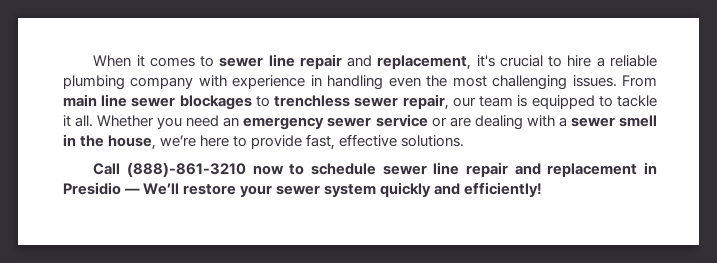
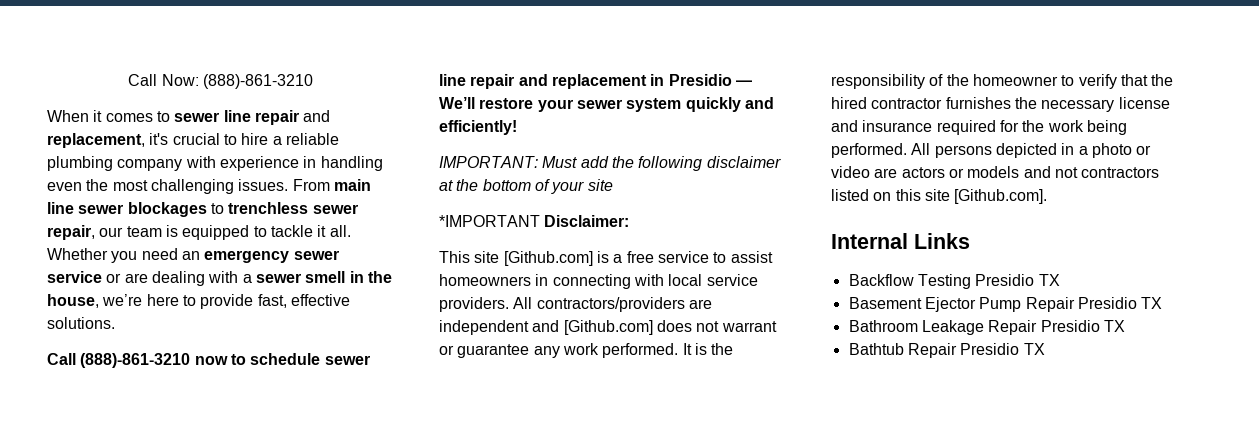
+ Call Now: (888)-861-3210
+ IMPORTANT: Must add the following disclaimer at the bottom of your site
+ *IMPORTANT Disclaimer:
+ This site [Github.com] is a free service to assist homeowners in connecting with local service providers. All contractors/providers are independent and [Github.com] does not warrant or guarantee any work performed. It is the responsibility of the homeowner to verify that the hired contractor furnishes the necessary license and insurance required for the work being performed. All persons depicted in a photo or video are actors or models and not contractors listed on this site [Github.com].
+ Internal Links
+ Backflow Testing Presidio TX
+ Basement Ejector Pump Repair Presidio TX
+ Bathroom Leakage Repair Presidio TX
+ Bathtub Repair Presidio TX

